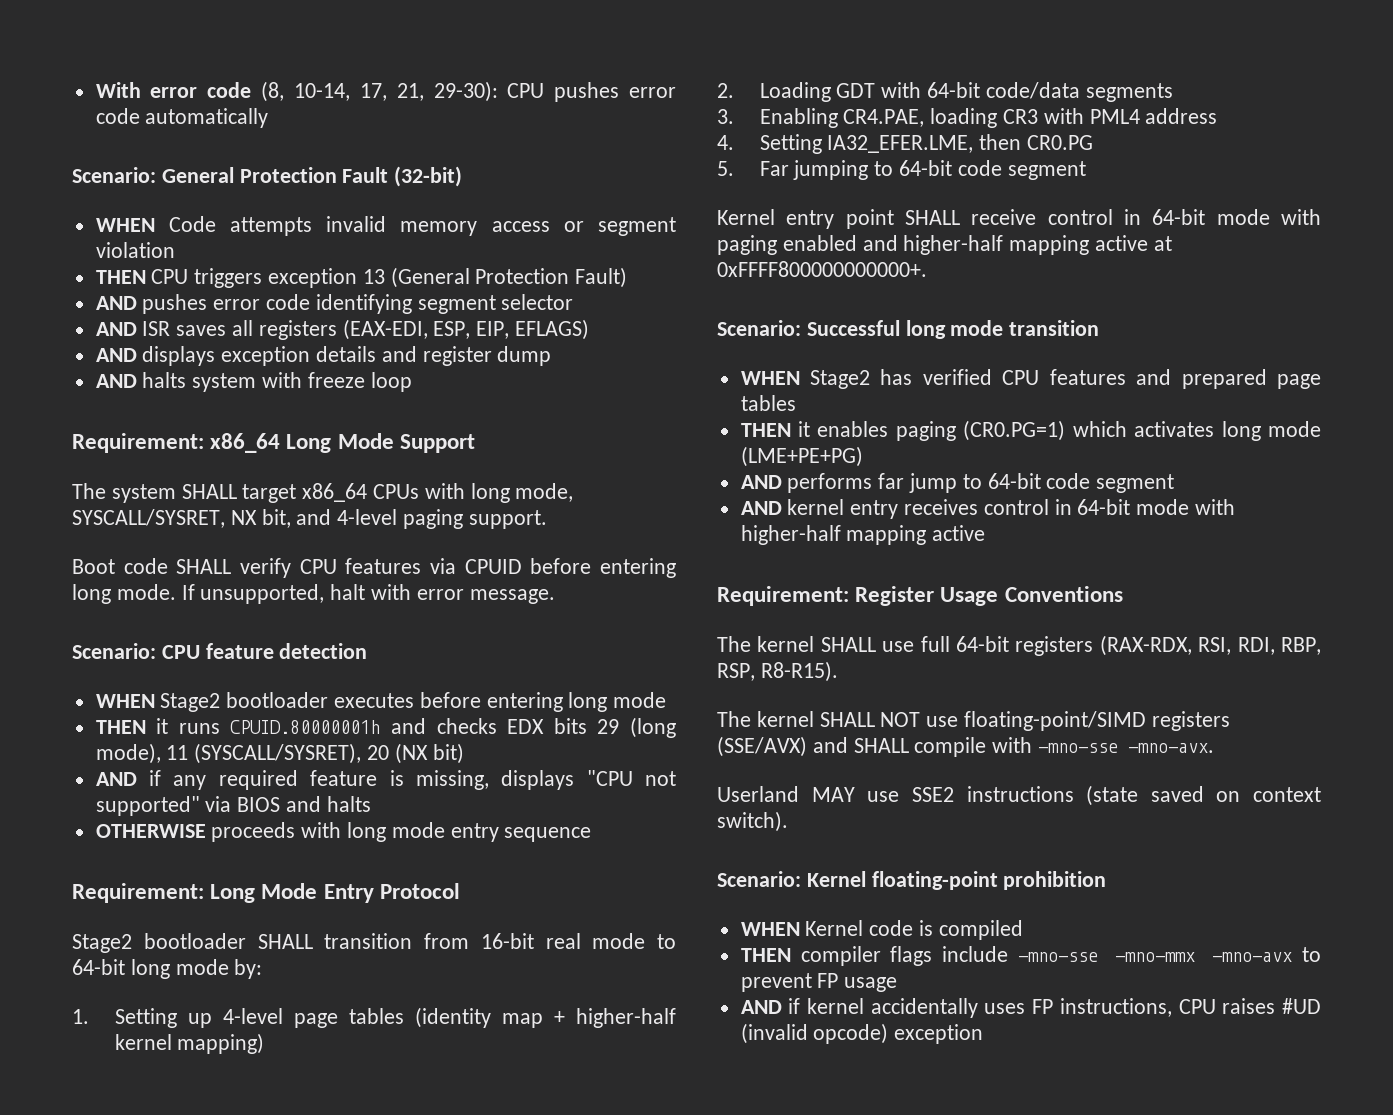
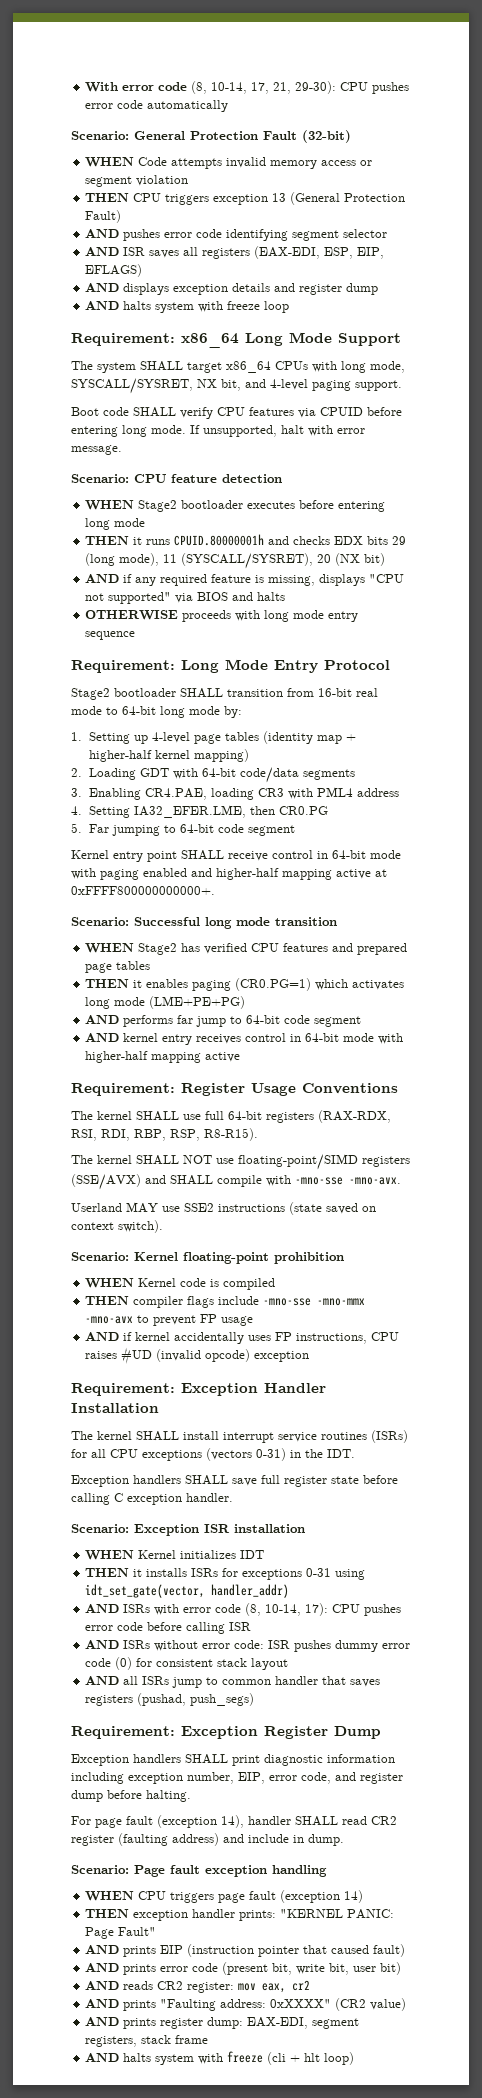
+ Requirement: Exception Handler Installation
+ The kernel SHALL install interrupt service routines (ISRs) for all CPU exceptions (vectors 0-31) in the IDT.
+ Exception handlers SHALL save full register state before calling C exception handler.
+ Scenario: Exception ISR installation
+ WHEN Kernel initializes IDT
+ THEN it installs ISRs for exceptions 0-31 using idt_set_gate(vector, handler_addr)
+ AND ISRs with error code (8, 10-14, 17): CPU pushes error code before calling ISR
+ AND ISRs without error code: ISR pushes dummy error code (0) for consistent stack layout
+ AND all ISRs jump to common handler that saves registers (pushad, push_segs)
+ Requirement: Exception Register Dump
+ Exception handlers SHALL print diagnostic information including exception number, EIP, error code, and register dump before halting.
+ For page fault (exception 14), handler SHALL read CR2 register (faulting address) and include in dump.
+ Scenario: Page fault exception handling
+ WHEN CPU triggers page fault (exception 14)
+ THEN exception handler prints: "KERNEL PANIC: Page Fault"
+ AND prints EIP (instruction pointer that caused fault)
+ AND prints error code (present bit, write bit, user bit)
+ AND reads CR2 register: mov eax, cr2
+ AND prints "Faulting address: 0xXXXX" (CR2 value)
+ AND prints register dump: EAX-EDI, segment registers, stack frame
+ AND halts system with freeze (cli + hlt loop)

